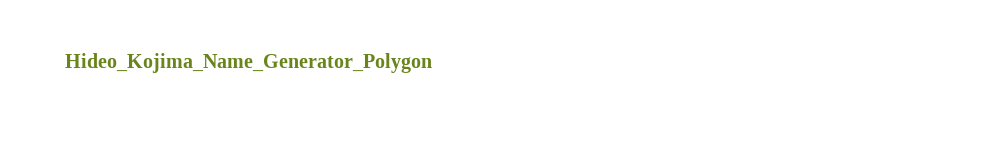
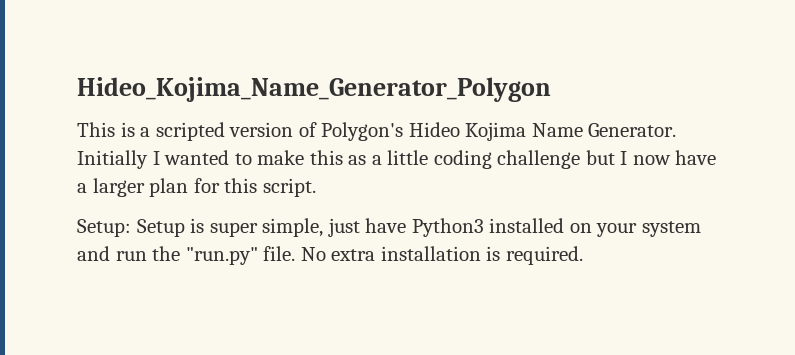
+ This is a scripted version of Polygon's Hideo Kojima Name Generator. Initially I wanted to make this as a little coding challenge but I now have a larger plan for this script.
+ Setup: Setup is super simple, just have Python3 installed on your system and run the "run.py" file. No extra installation is required.

